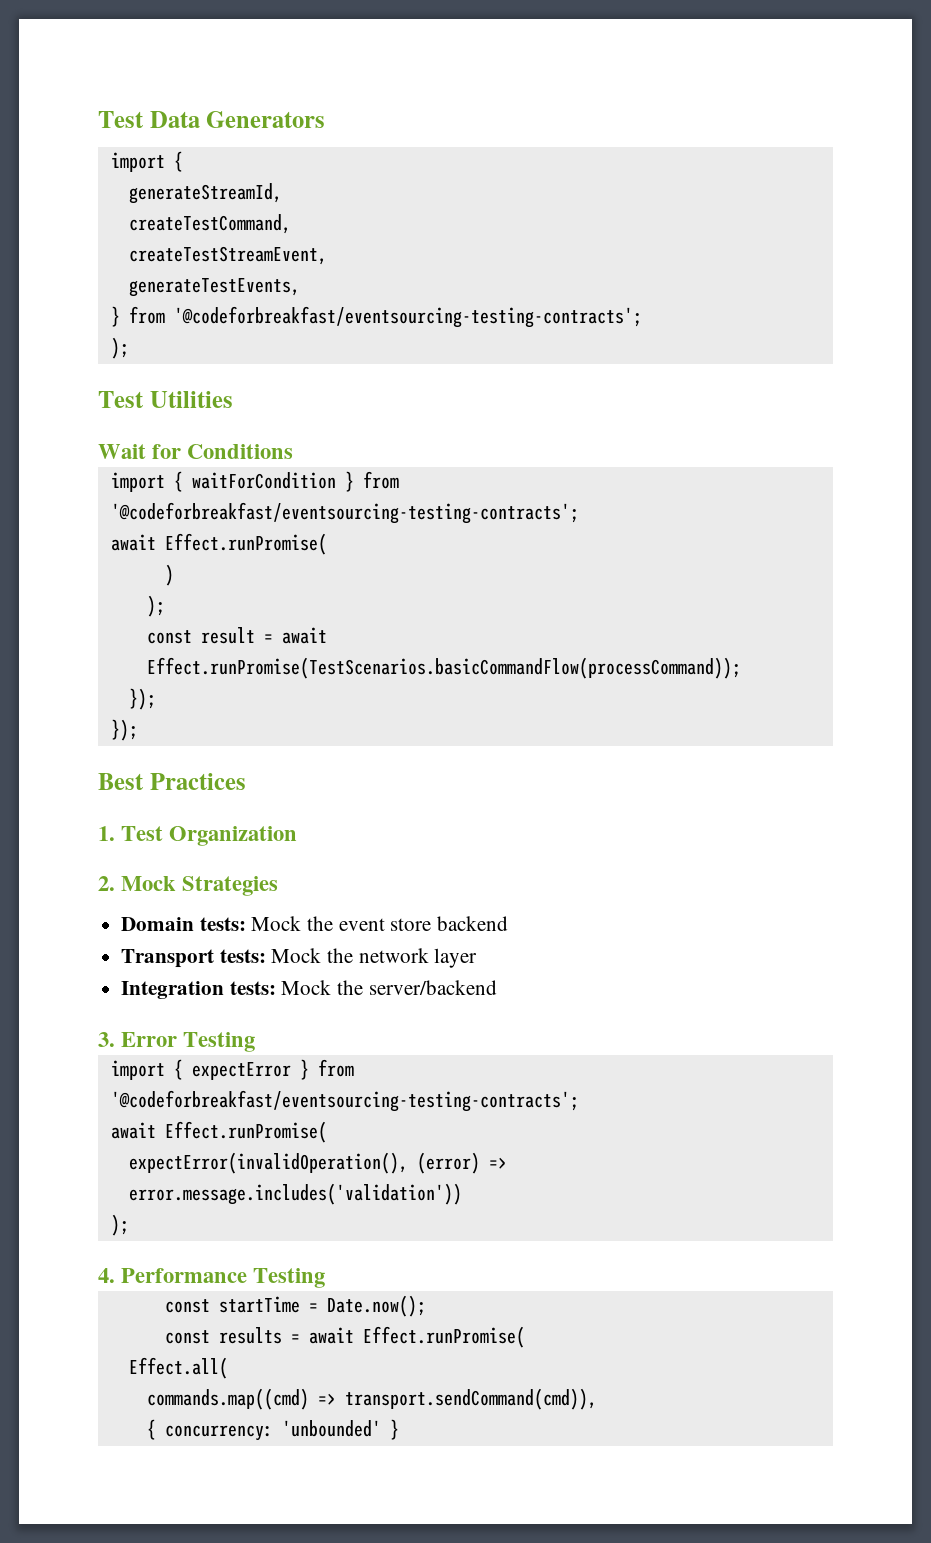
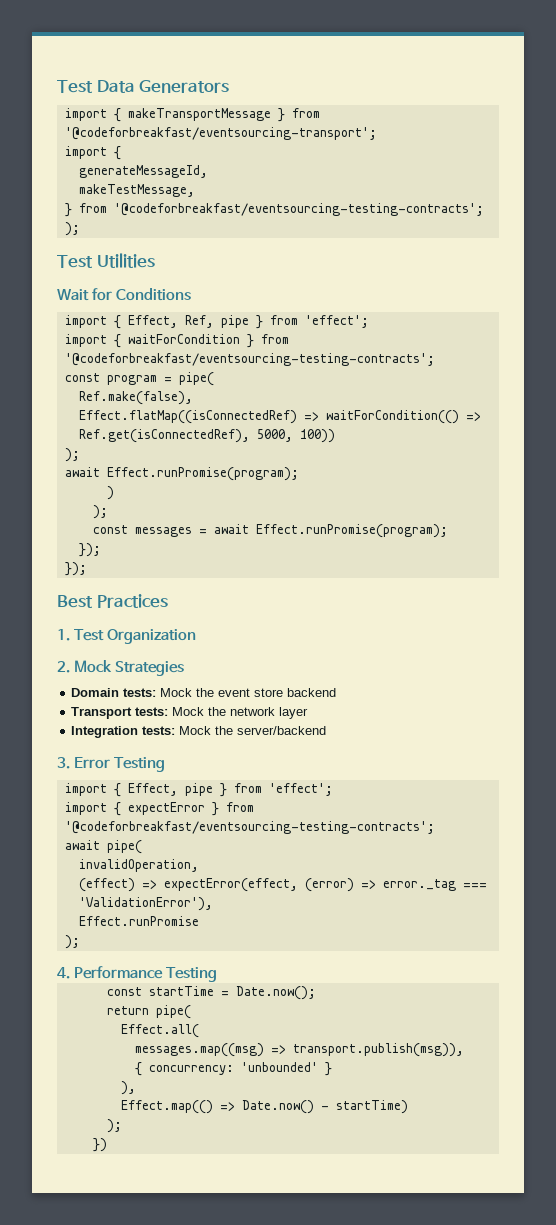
  Test Data Generators
+ import { makeTransportMessage } from '@codeforbreakfast/eventsourcing-transport';
  import {
- generateStreamId,
- createTestCommand,
- createTestStreamEvent,
- generateTestEvents,
+ generateMessageId,
+ makeTestMessage,
+ import { Effect, Ref, pipe } from 'effect';
  import { waitForCondition } from '@codeforbreakfast/eventsourcing-testing-contracts';
- await Effect.runPromise(
+ const program = pipe(
+ Ref.make(false),
+ Effect.flatMap((isConnectedRef) => waitForCondition(() => Ref.get(isConnectedRef), 5000, 100))
+ );
+ await Effect.runPromise(program);
- const result = await Effect.runPromise(TestScenarios.basicCommandFlow(processCommand));
+ const messages = await Effect.runPromise(program);
+ import { Effect, pipe } from 'effect';
  import { expectError } from '@codeforbreakfast/eventsourcing-testing-contracts';
- await Effect.runPromise(
- expectError(invalidOperation(), (error) => error.message.includes('validation'))
+ await pipe(
+ invalidOperation,
+ (effect) => expectError(effect, (error) => error._tag === 'ValidationError'),
+ Effect.runPromise
- const results = await Effect.runPromise(
+ return pipe(
  Effect.all(
- commands.map((cmd) => transport.sendCommand(cmd)),
+ messages.map((msg) => transport.publish(msg)),
  { concurrency: 'unbounded' }
+ ),
+ Effect.map(() => Date.now() - startTime)
+ );
+ })

